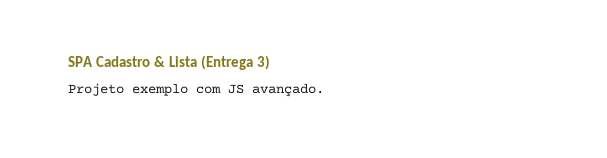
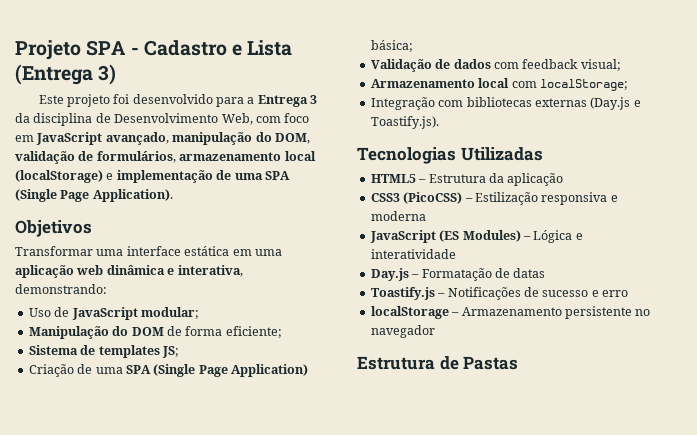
- SPA Cadastro & Lista (Entrega 3)
- Projeto exemplo com JS avançado.
+ Projeto SPA - Cadastro e Lista (Entrega 3)
+ Este projeto foi desenvolvido para a Entrega 3 da disciplina de Desenvolvimento Web, com foco em JavaScript avançado, manipulação do DOM, validação de formulários, armazenamento local (localStorage) e implementação de uma SPA (Single Page Application).
+ Objetivos
+ Transformar uma interface estática em uma aplicação web dinâmica e interativa, demonstrando:
+ Uso de JavaScript modular;
+ Manipulação do DOM de forma eficiente;
+ Sistema de templates JS;
+ Criação de uma SPA (Single Page Application) básica;
+ Validação de dados com feedback visual;
+ Armazenamento local com localStorage;
+ Integração com bibliotecas externas (Day.js e Toastify.js).
+ Tecnologias Utilizadas
+ HTML5 – Estrutura da aplicação
+ CSS3 (PicoCSS) – Estilização responsiva e moderna
+ JavaScript (ES Modules) – Lógica e interatividade
+ Day.js – Formatação de datas
+ Toastify.js – Notificações de sucesso e erro
+ localStorage – Armazenamento persistente no navegador
+ Estrutura de Pastas

